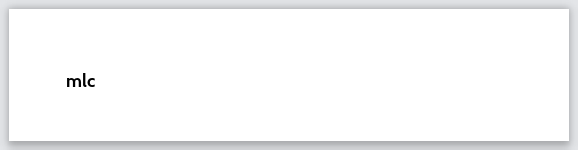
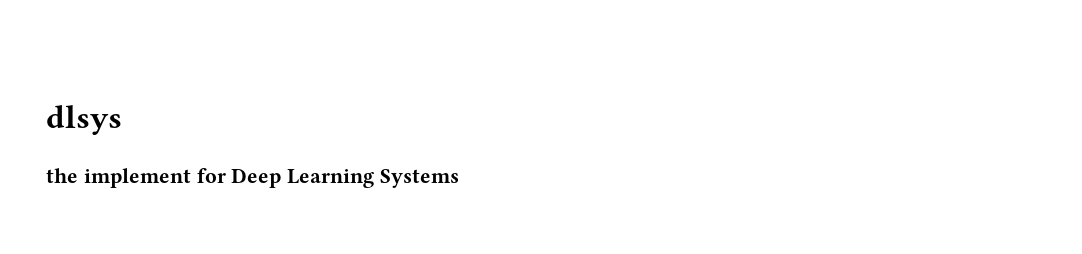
- mlc
+ dlsys
+ the implement for Deep Learning Systems

